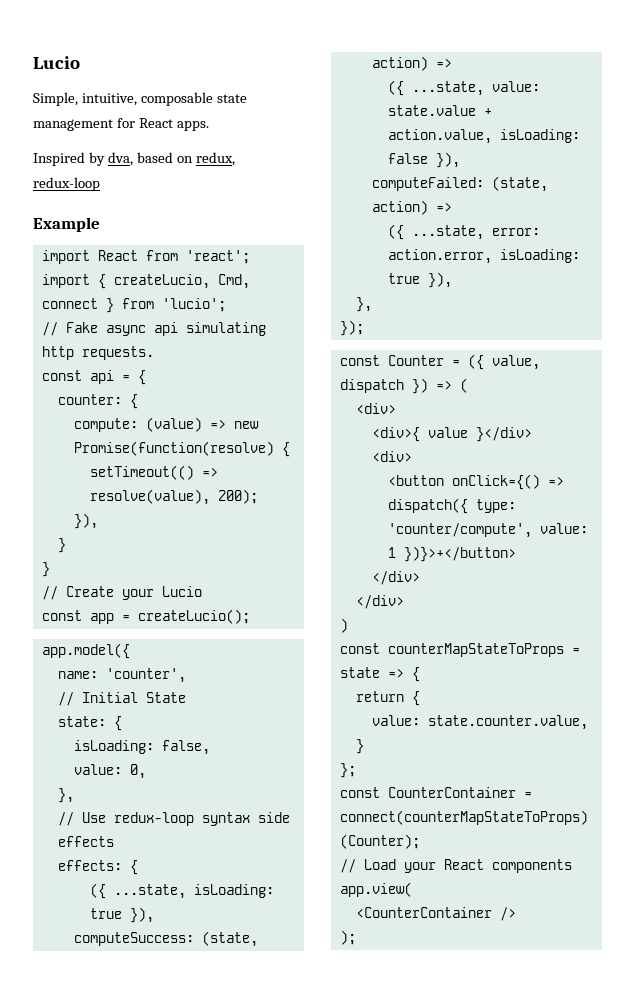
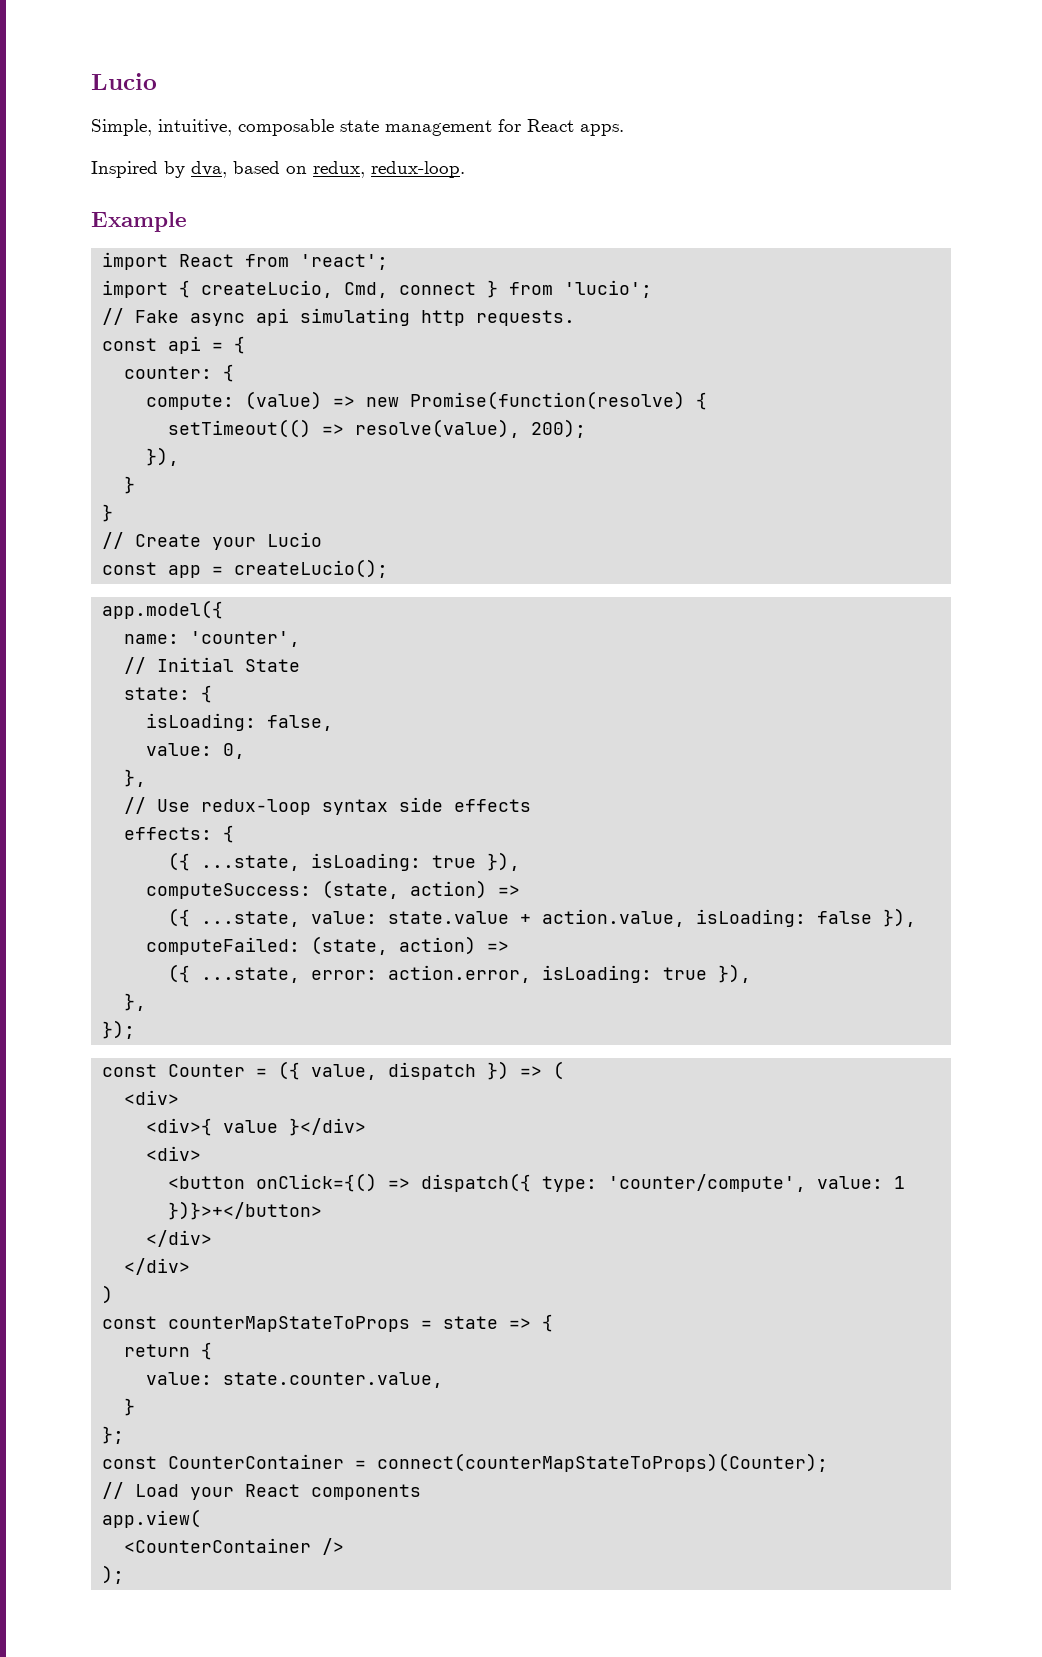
- Inspired by dva, based on redux, redux-loop
+ Inspired by dva, based on redux, redux-loop.

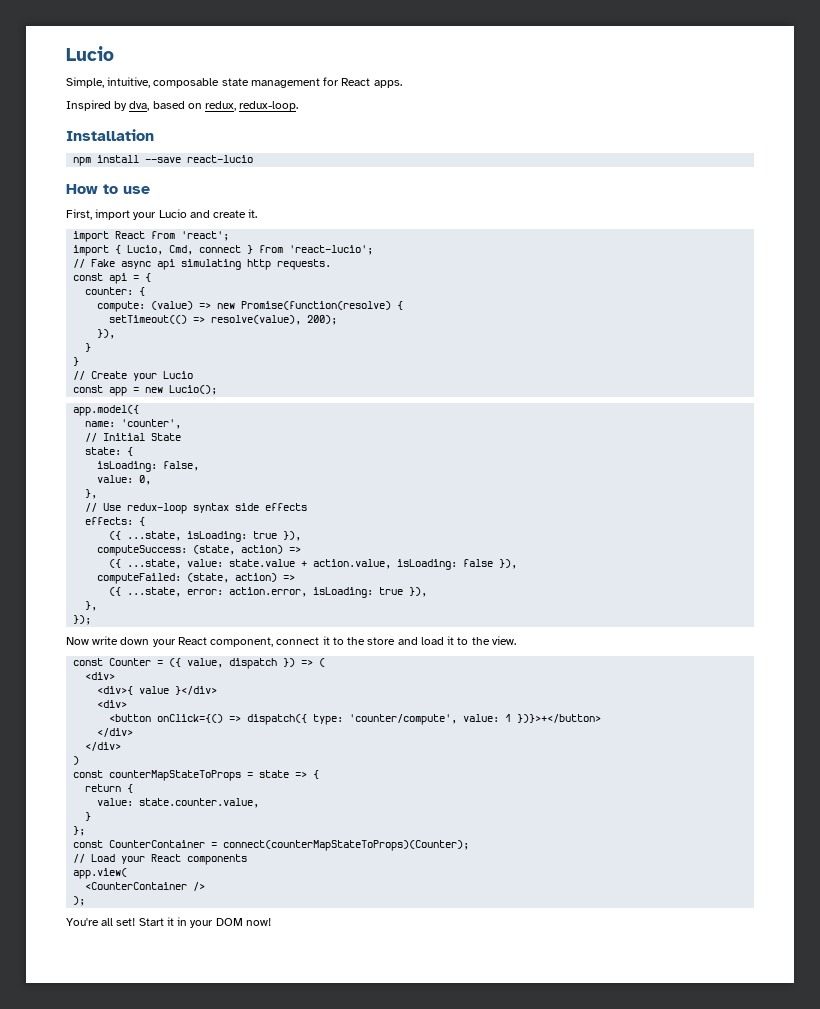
- Example
+ Installation
+ npm install --save react-lucio
+ How to use
+ First, import your Lucio and create it.
- import { createLucio, Cmd, connect } from 'lucio';
+ import { Lucio, Cmd, connect } from 'react-lucio';
- const app = createLucio();
+ const app = new Lucio();
+ Now write down your React component, connect it to the store and load it to the view.
+ You're all set! Start it in your DOM now!

